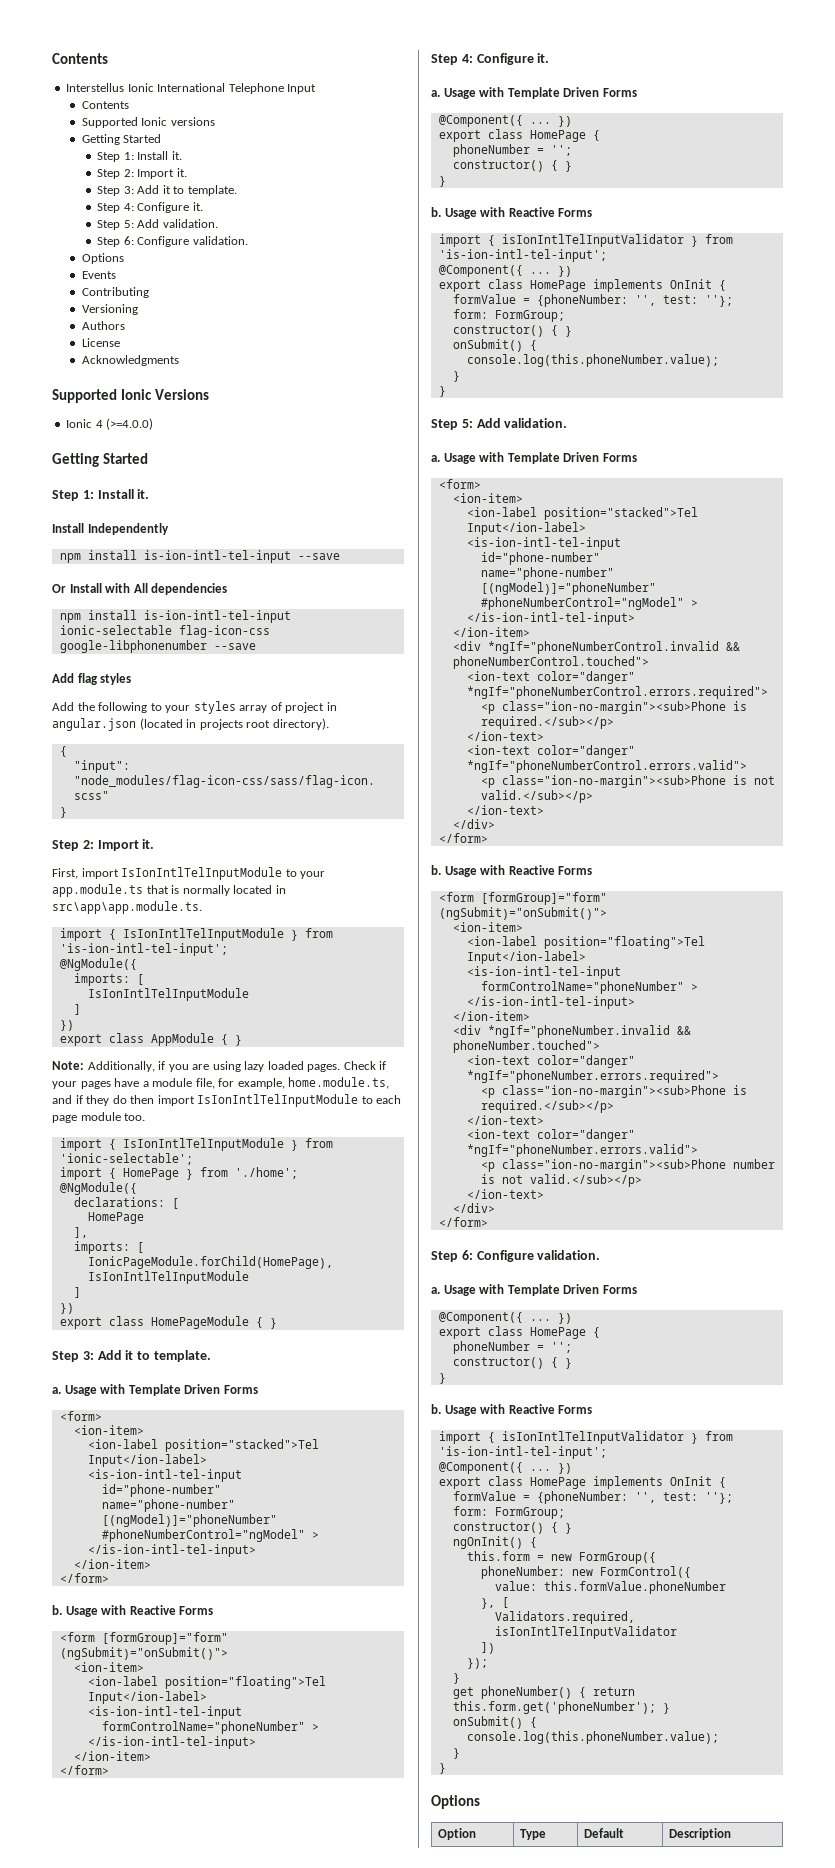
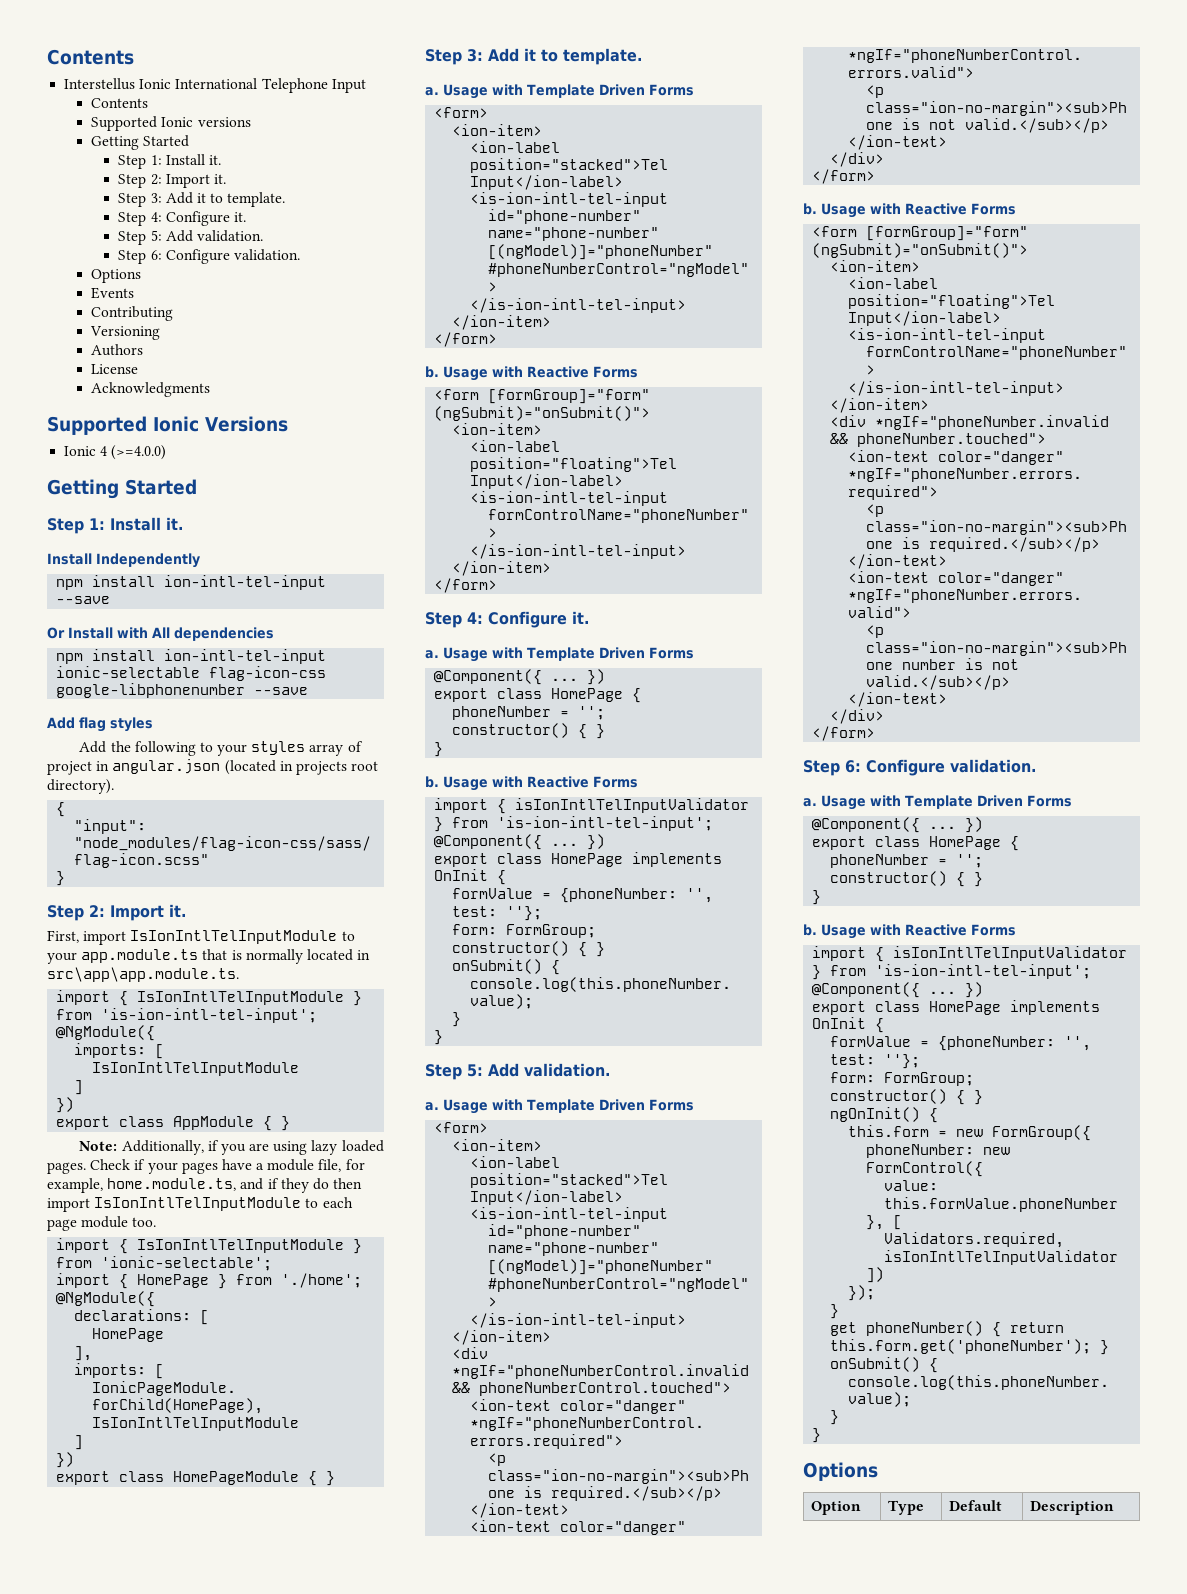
- npm install is-ion-intl-tel-input --save
+ npm install ion-intl-tel-input --save
- npm install is-ion-intl-tel-input ionic-selectable flag-icon-css google-libphonenumber --save
+ npm install ion-intl-tel-input ionic-selectable flag-icon-css google-libphonenumber --save

